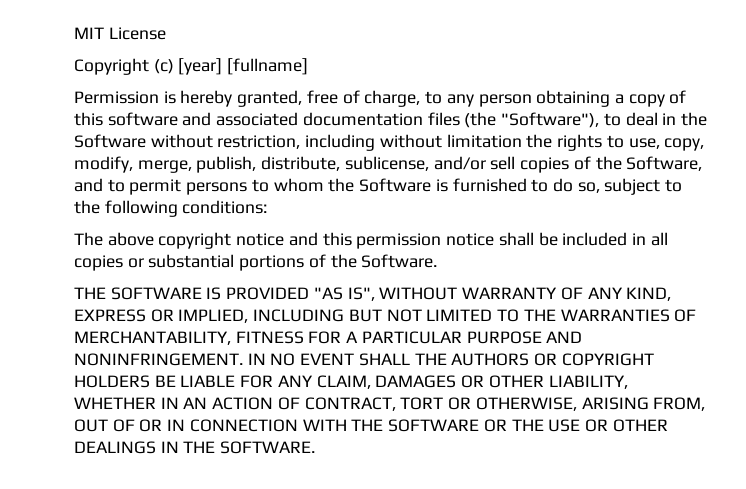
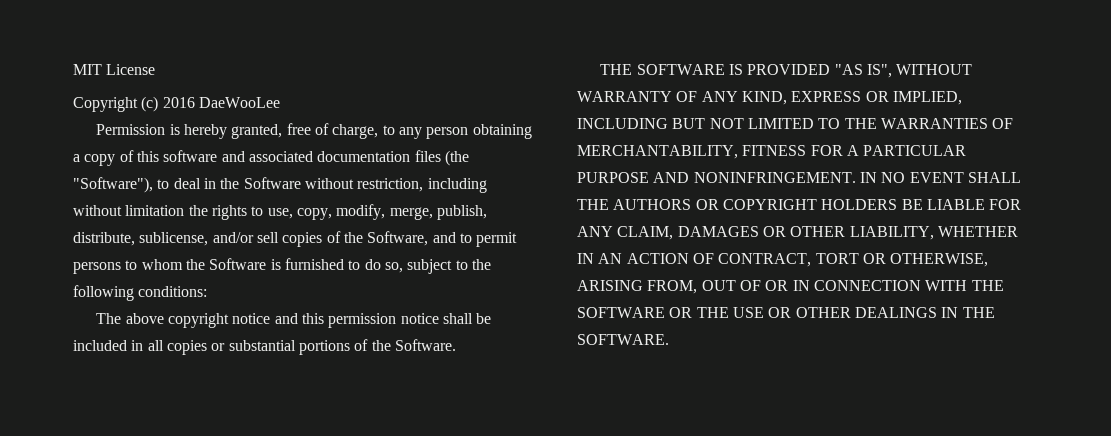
- Copyright (c) [year] [fullname]
+ Copyright (c) 2016 DaeWooLee

